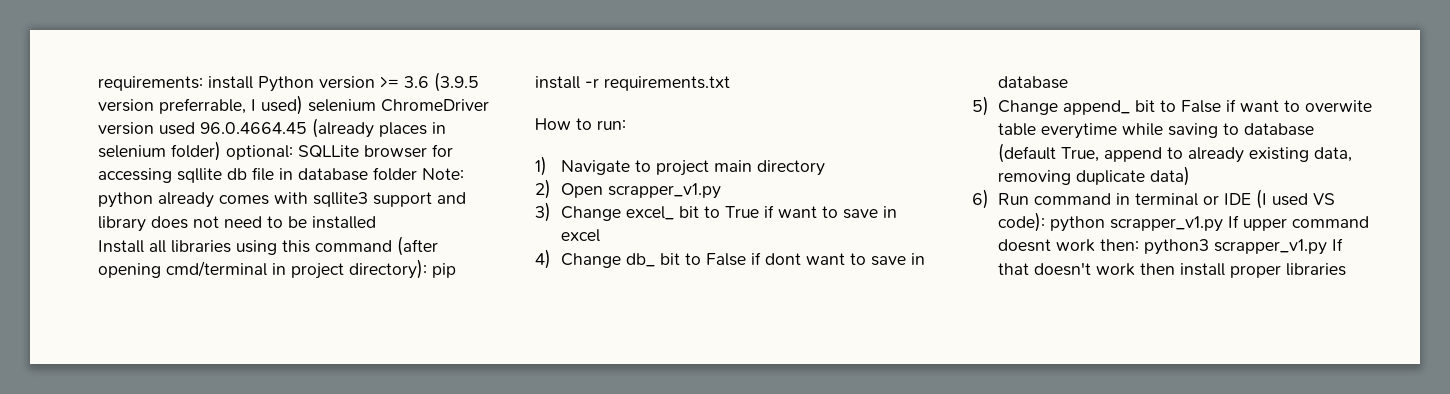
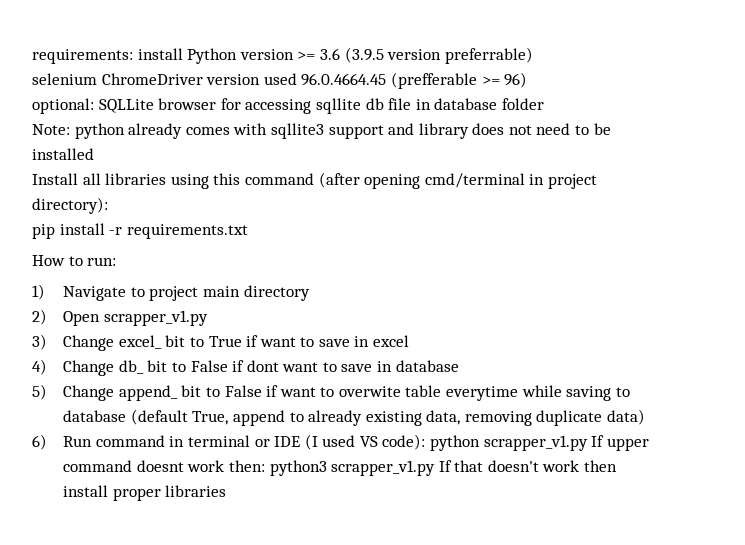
- requirements: install Python version >= 3.6 (3.9.5 version preferrable, I used) selenium ChromeDriver version used 96.0.4664.45 (already places in selenium folder) optional: SQLLite browser for accessing sqllite db file in database folder Note: python already comes with sqllite3 support and library does not need to be installed
+ requirements: install Python version >= 3.6 (3.9.5 version preferrable)
+ selenium ChromeDriver version used 96.0.4664.45 (prefferable >= 96)
+ optional: SQLLite browser for accessing sqllite db file in database folder
+ Note: python already comes with sqllite3 support and library does not need to be installed
- Install all libraries using this command (after opening cmd/terminal in project directory): pip install -r requirements.txt
+ Install all libraries using this command (after opening cmd/terminal in project directory):
+ pip install -r requirements.txt

